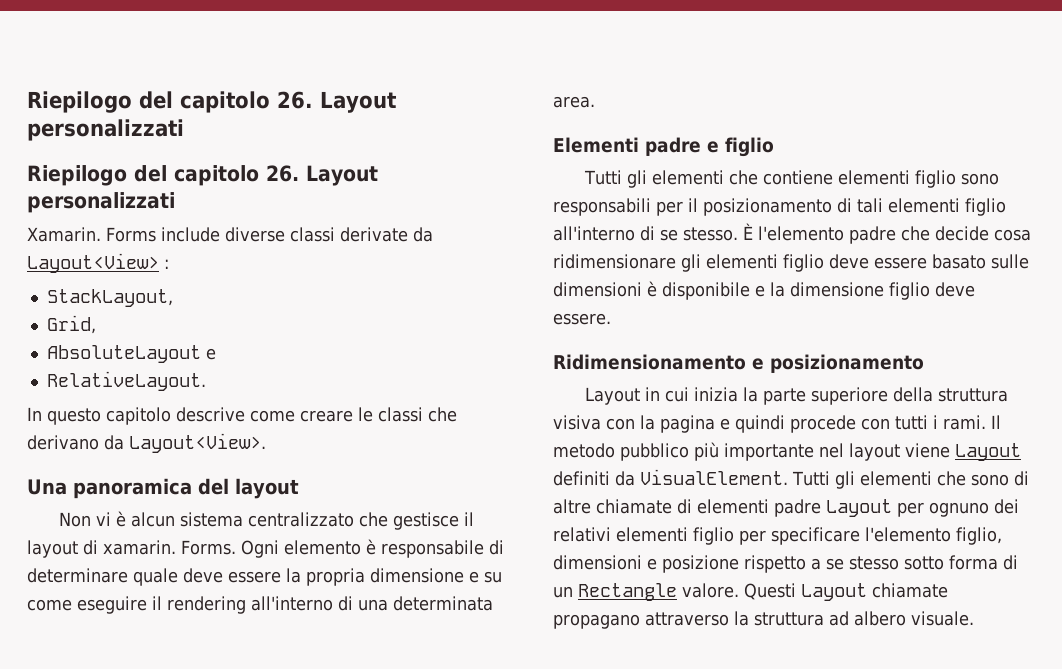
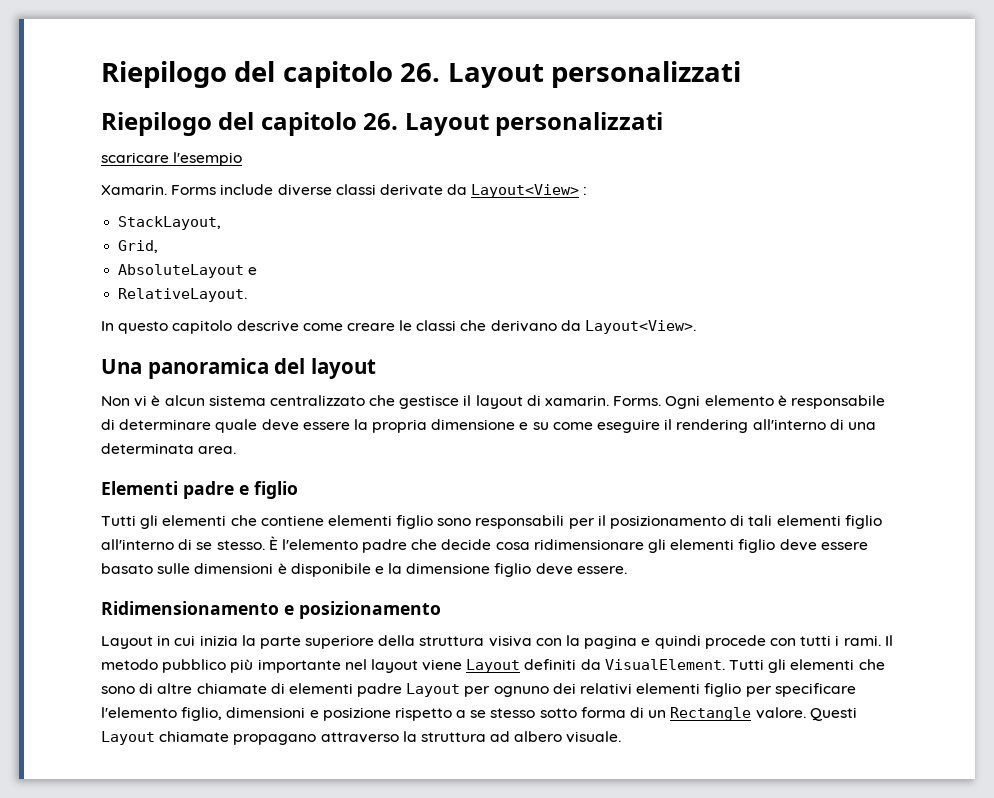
+ scaricare l'esempio

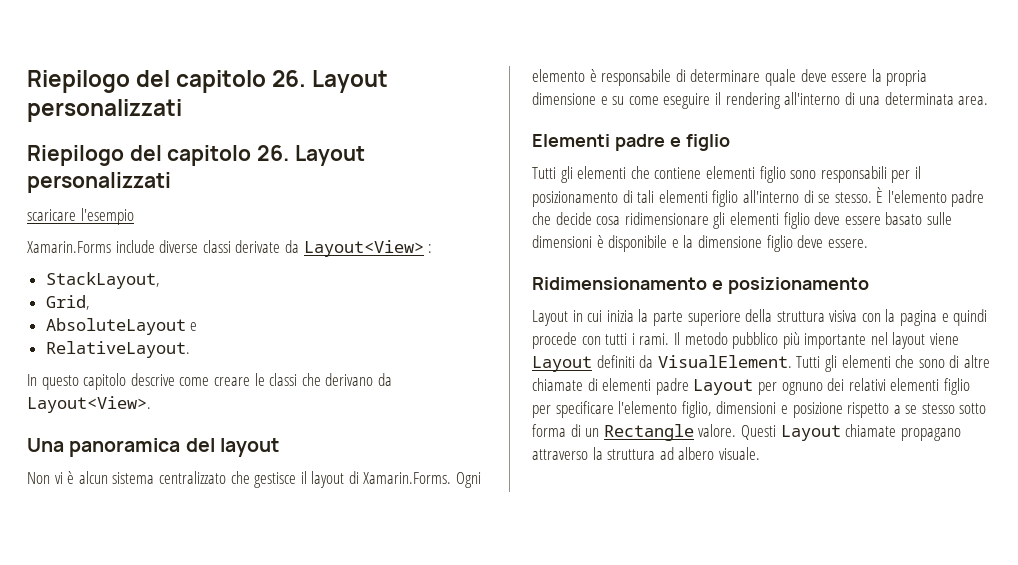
- Xamarin. Forms include diverse classi derivate da Layout<View> :
+ Xamarin.Forms include diverse classi derivate da Layout<View> :
- Non vi è alcun sistema centralizzato che gestisce il layout di xamarin. Forms. Ogni elemento è responsabile di determinare quale deve essere la propria dimensione e su come eseguire il rendering all'interno di una determinata area.
+ Non vi è alcun sistema centralizzato che gestisce il layout di Xamarin.Forms. Ogni elemento è responsabile di determinare quale deve essere la propria dimensione e su come eseguire il rendering all'interno di una determinata area.

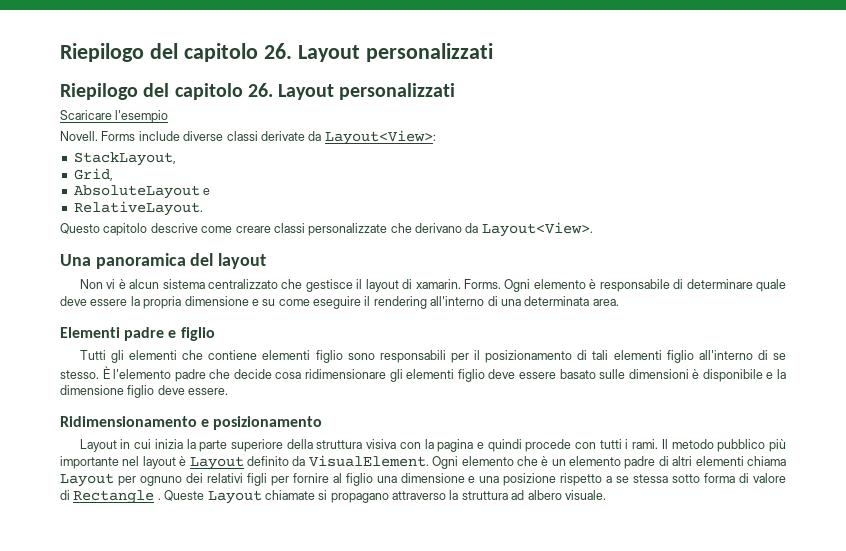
- scaricare l'esempio
+ Scaricare l'esempio
- Xamarin.Forms include diverse classi derivate da Layout<View> :
+ Novell. Forms include diverse classi derivate da Layout<View>:
- In questo capitolo descrive come creare le classi che derivano da Layout<View>.
+ Questo capitolo descrive come creare classi personalizzate che derivano da Layout<View>.
- Non vi è alcun sistema centralizzato che gestisce il layout di Xamarin.Forms. Ogni elemento è responsabile di determinare quale deve essere la propria dimensione e su come eseguire il rendering all'interno di una determinata area.
+ Non vi è alcun sistema centralizzato che gestisce il layout di xamarin. Forms. Ogni elemento è responsabile di determinare quale deve essere la propria dimensione e su come eseguire il rendering all'interno di una determinata area.
- Il metodo pubblico più importante nel layout viene Layout definiti da VisualElement. Tutti gli elementi che sono di altre chiamate di elementi padre Layout per ognuno dei relativi elementi figlio per specificare l'elemento figlio, dimensioni e posizione rispetto a se stesso sotto forma di un Rectangle valore. Questi Layout chiamate propagano attraverso la struttura ad albero visuale.
+ Il metodo pubblico più importante nel layout è Layout definito da VisualElement. Ogni elemento che è un elemento padre di altri elementi chiama Layout per ognuno dei relativi figli per fornire al figlio una dimensione e una posizione rispetto a se stessa sotto forma di valore di Rectangle . Queste Layout chiamate si propagano attraverso la struttura ad albero visuale.

